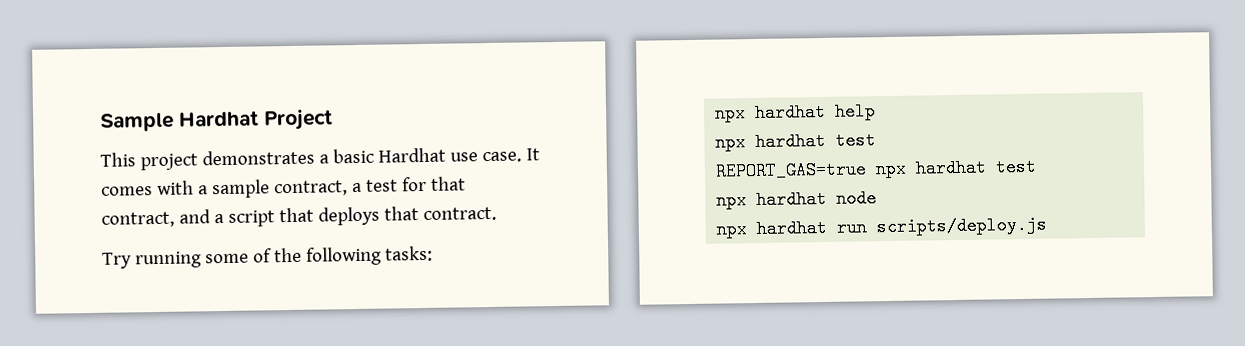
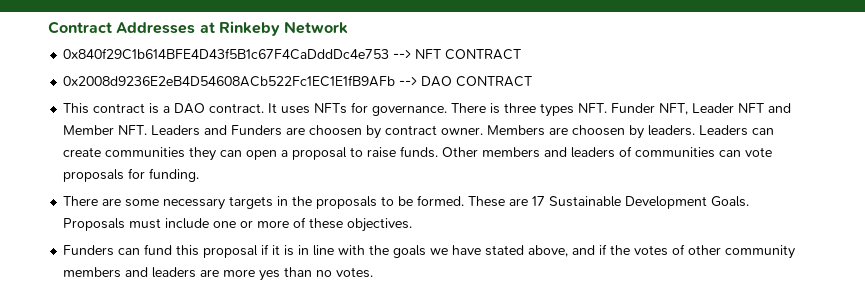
- Sample Hardhat Project
- This project demonstrates a basic Hardhat use case. It comes with a sample contract, a test for that contract, and a script that deploys that contract.
- Try running some of the following tasks:
- npx hardhat help
- npx hardhat test
- REPORT_GAS=true npx hardhat test
- npx hardhat node
- npx hardhat run scripts/deploy.js
+ Contract Addresses at Rinkeby Network
+ 0x840f29C1b614BFE4D43f5B1c67F4CaDddDc4e753 --> NFT CONTRACT
+ 0x2008d9236E2eB4D54608ACb522Fc1EC1E1fB9AFb --> DAO CONTRACT
+ This contract is a DAO contract. It uses NFTs for governance. There is three types NFT. Funder NFT, Leader NFT and Member NFT. Leaders and Funders are choosen by contract owner. Members are choosen by leaders. Leaders can create communities they can open a proposal to raise funds. Other members and leaders of communities can vote proposals for funding.
+ There are some necessary targets in the proposals to be formed. These are 17 Sustainable Development Goals. Proposals must include one or more of these objectives.
+ Funders can fund this proposal if it is in line with the goals we have stated above, and if the votes of other community members and leaders are more yes than no votes.

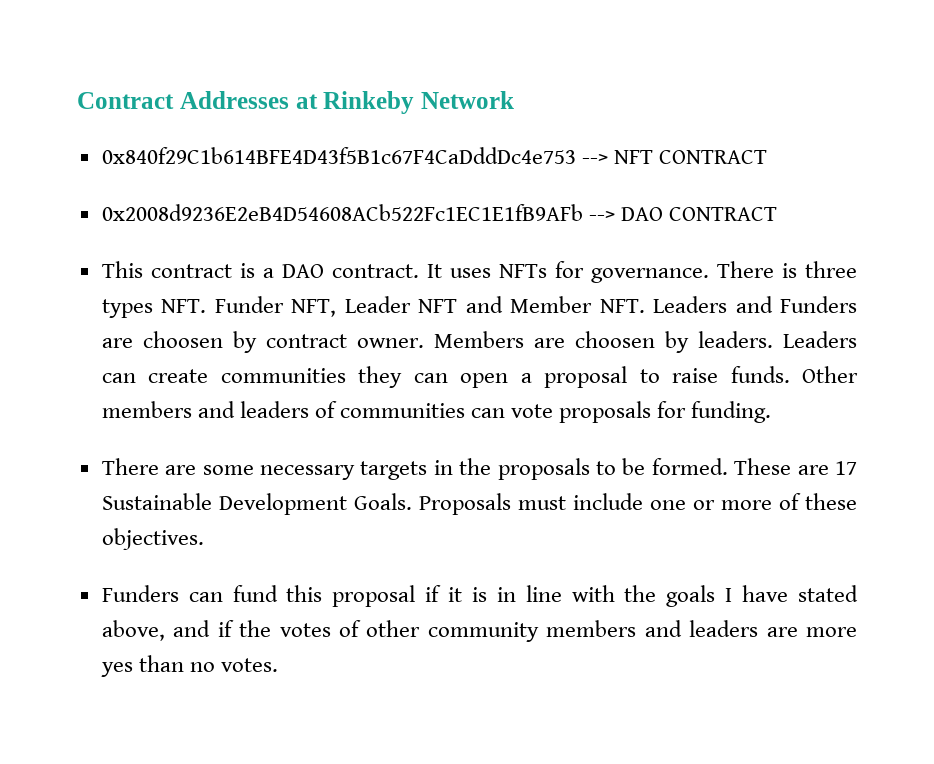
- Funders can fund this proposal if it is in line with the goals we have stated above, and if the votes of other community members and leaders are more yes than no votes.
+ Funders can fund this proposal if it is in line with the goals I have stated above, and if the votes of other community members and leaders are more yes than no votes.

